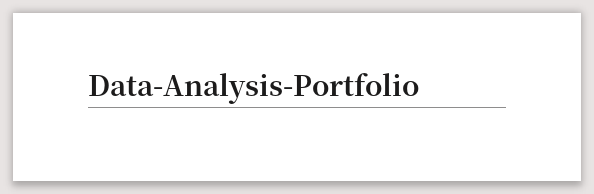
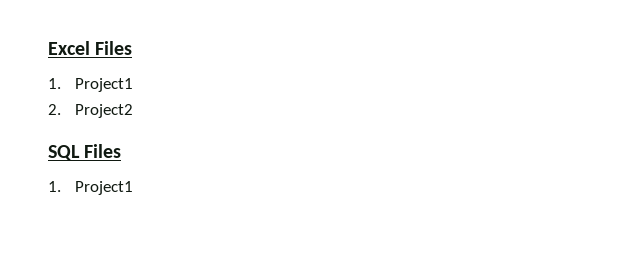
- Data-Analysis-Portfolio
+ Excel Files
+ 1. Project1
+ 2. Project2
+ SQL Files
+ 1. Project1

